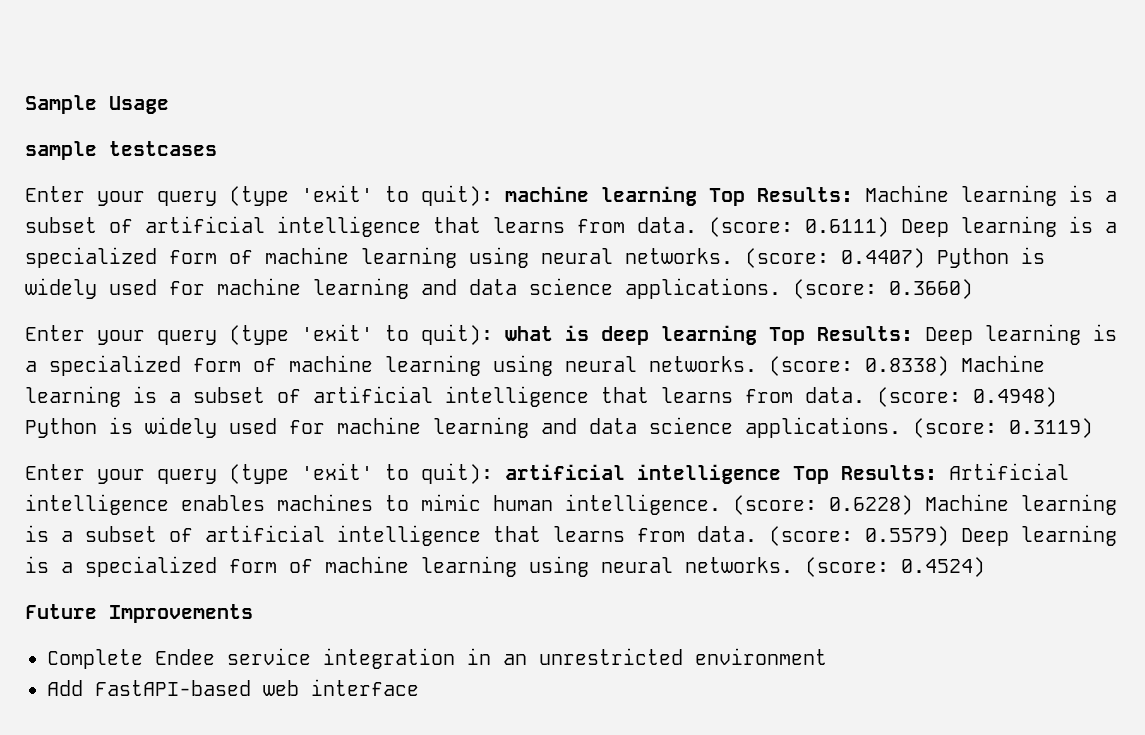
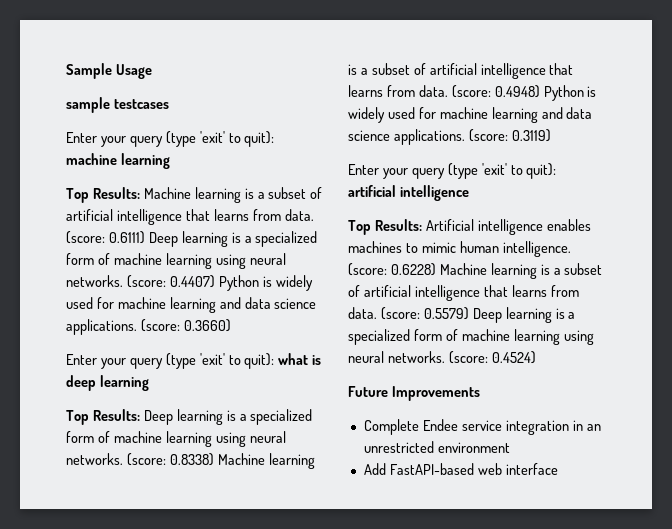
- Enter your query (type 'exit' to quit): machine learning Top Results: Machine learning is a subset of artificial intelligence that learns from data.
+ Enter your query (type 'exit' to quit): machine learning
+ Top Results: Machine learning is a subset of artificial intelligence that learns from data.
- Enter your query (type 'exit' to quit): what is deep learning Top Results: Deep learning is a specialized form of machine learning using neural networks.
+ Enter your query (type 'exit' to quit): what is deep learning
+ Top Results: Deep learning is a specialized form of machine learning using neural networks.
- Enter your query (type 'exit' to quit): artificial intelligence Top Results: Artificial intelligence enables machines to mimic human intelligence.
+ Enter your query (type 'exit' to quit): artificial intelligence
+ Top Results: Artificial intelligence enables machines to mimic human intelligence.

